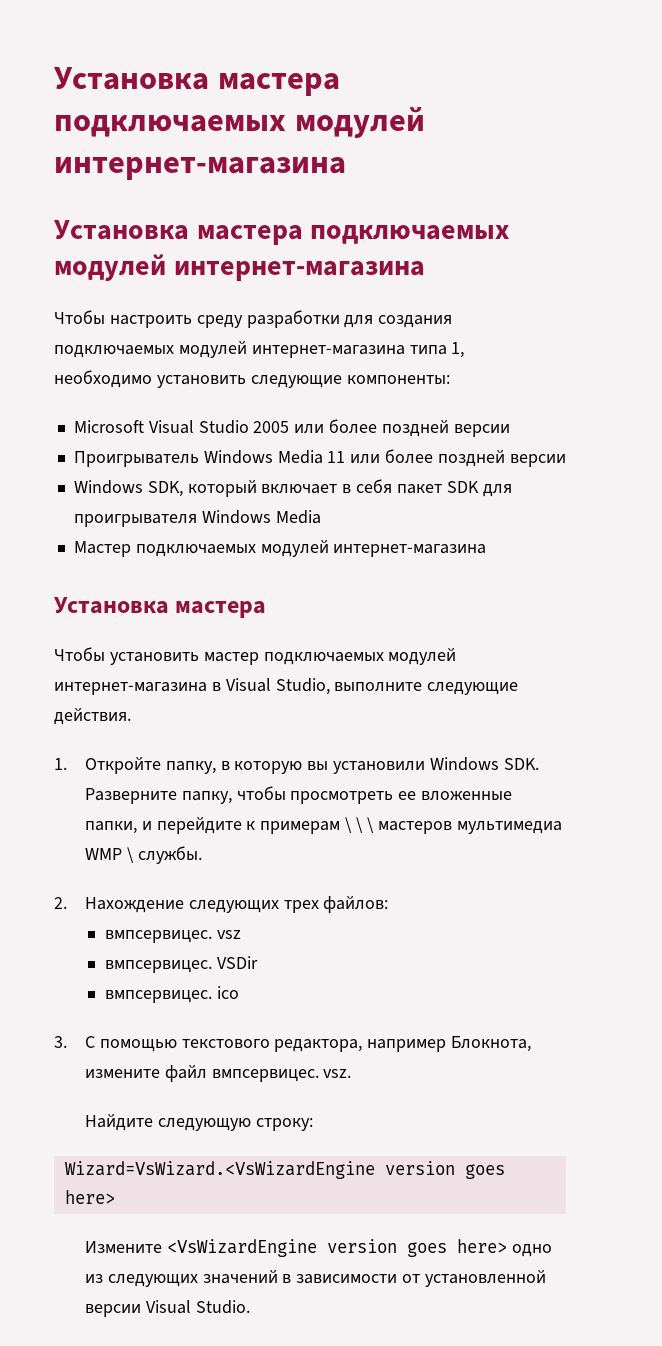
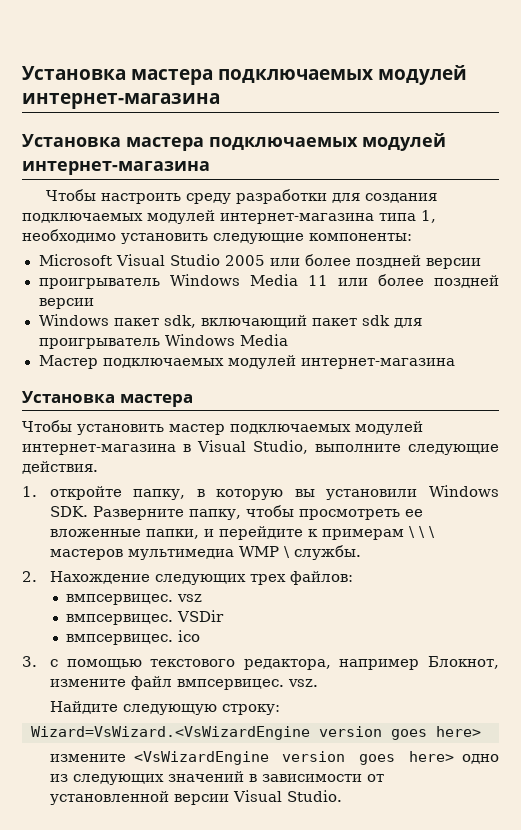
- Проигрыватель Windows Media 11 или более поздней версии
+ проигрыватель Windows Media 11 или более поздней версии
- Windows SDK, который включает в себя пакет SDK для проигрывателя Windows Media
+ Windows пакет sdk, включающий пакет sdk для проигрыватель Windows Media
- 1. Откройте папку, в которую вы установили Windows SDK. Разверните папку, чтобы просмотреть ее вложенные папки, и перейдите к примерам \ \ \ мастеров мультимедиа WMP \ службы.
+ 1. откройте папку, в которую вы установили Windows SDK. Разверните папку, чтобы просмотреть ее вложенные папки, и перейдите к примерам \ \ \ мастеров мультимедиа WMP \ службы.
- 3. С помощью текстового редактора, например Блокнота, измените файл вмпсервицес. vsz.
+ 3. с помощью текстового редактора, например Блокнот, измените файл вмпсервицес. vsz.
- Измените <VsWizardEngine version goes here> одно из следующих значений в зависимости от установленной версии Visual Studio.
+ измените <VsWizardEngine version goes here> одно из следующих значений в зависимости от установленной версии Visual Studio.

